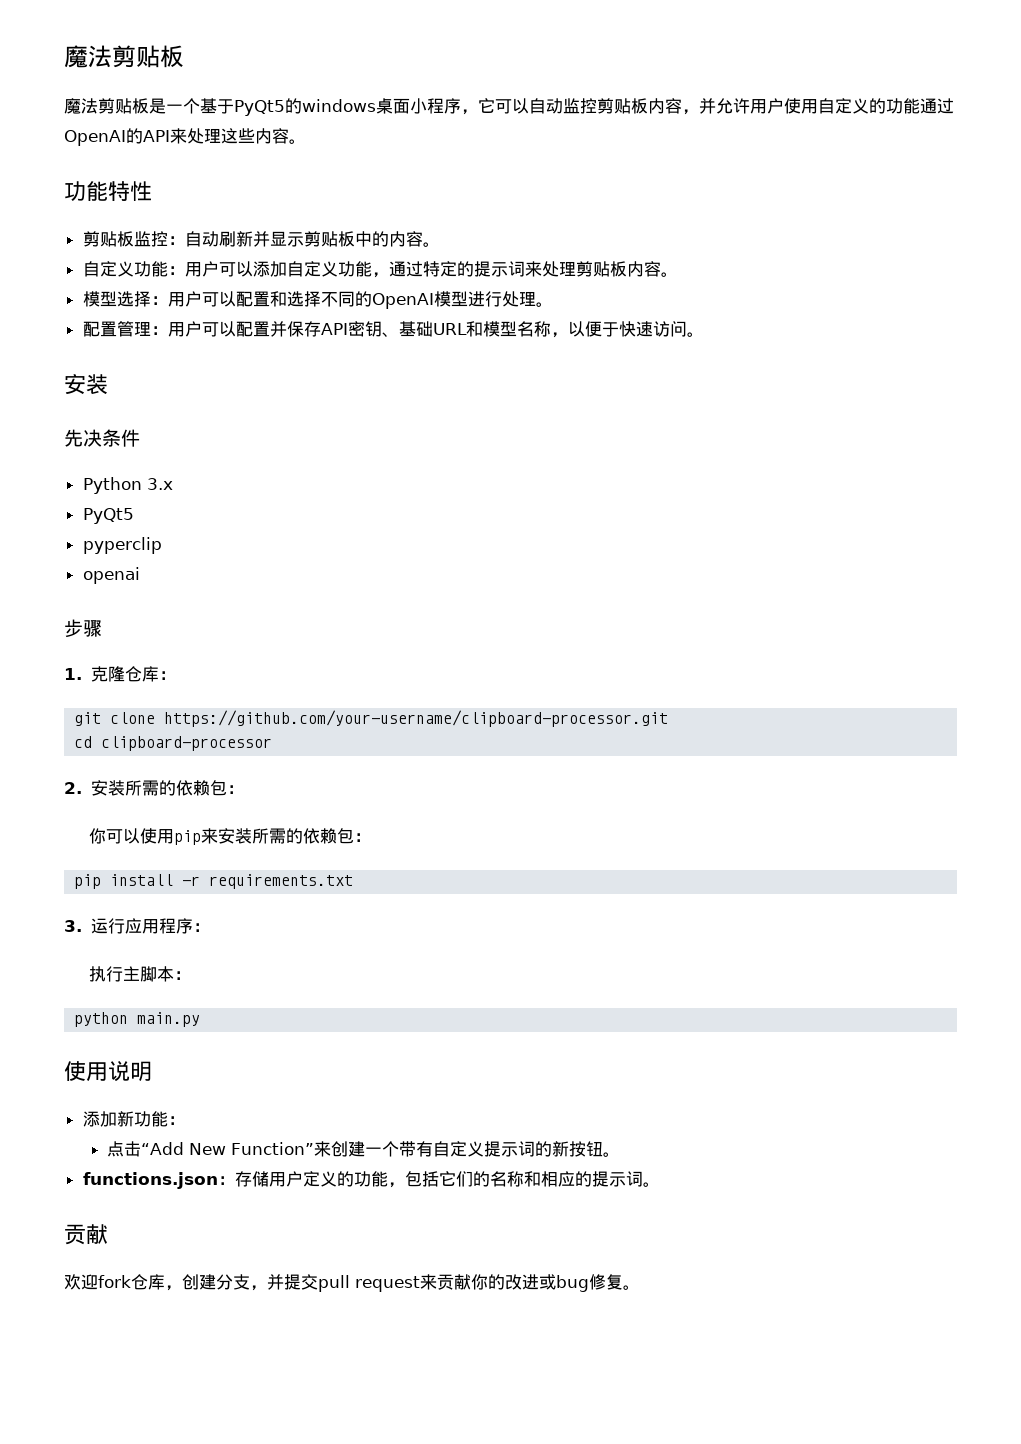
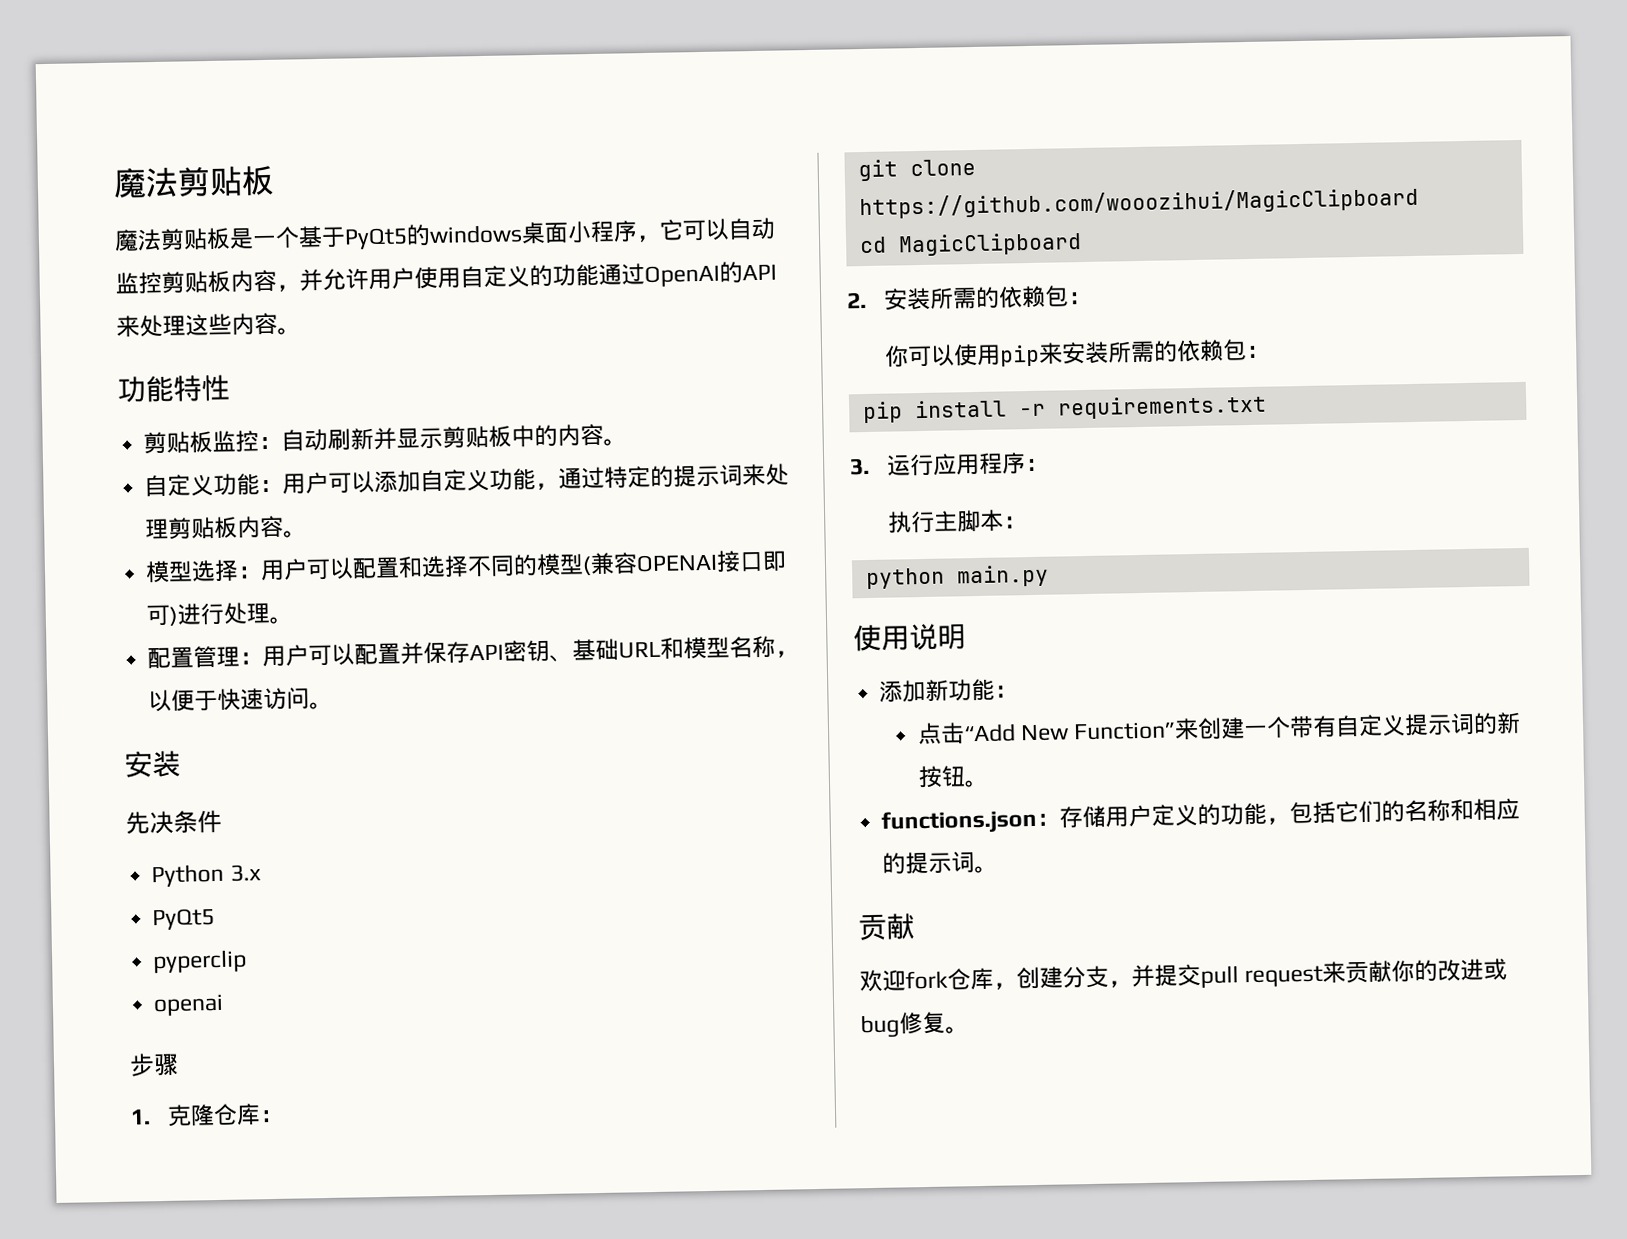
- 模型选择：用户可以配置和选择不同的OpenAI模型进行处理。
+ 模型选择：用户可以配置和选择不同的模型(兼容OPENAI接口即可)进行处理。
- git clone https://github.com/your-username/clipboard-processor.git
+ git clone https://github.com/wooozihui/MagicClipboard
- cd clipboard-processor
+ cd MagicClipboard

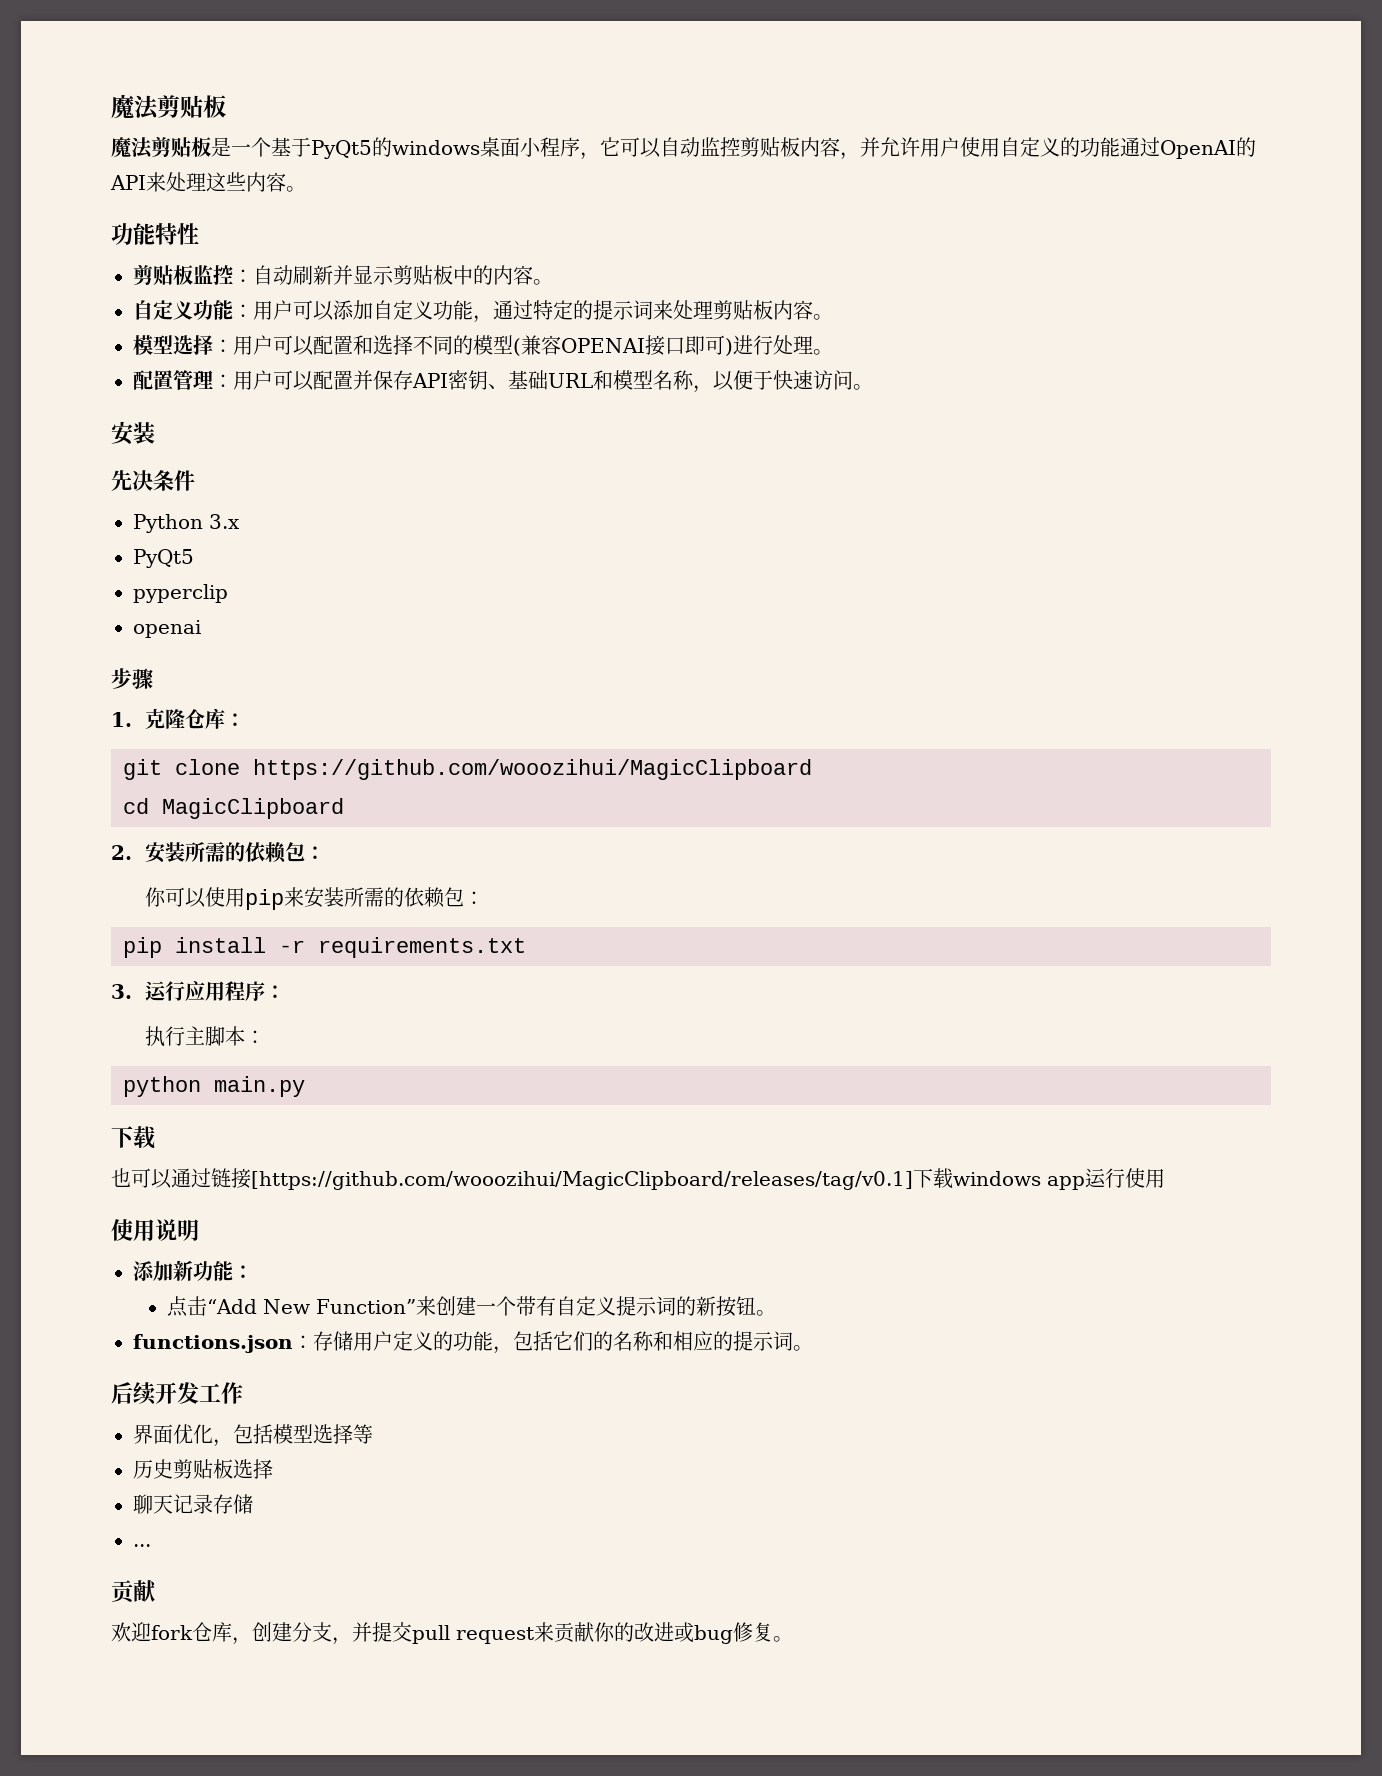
  python main.py
+ 下载
+ 也可以通过链接[https://github.com/wooozihui/MagicClipboard/releases/tag/v0.1]下载windows app运行使用
+ 后续开发工作
+ 界面优化，包括模型选择等
+ 历史剪贴板选择
+ 聊天记录存储
+ ...

